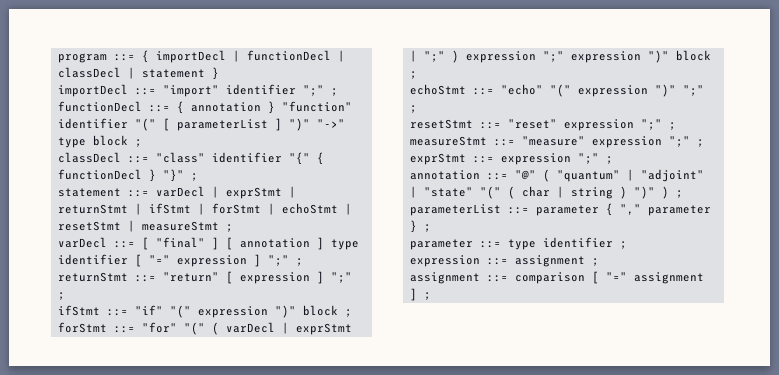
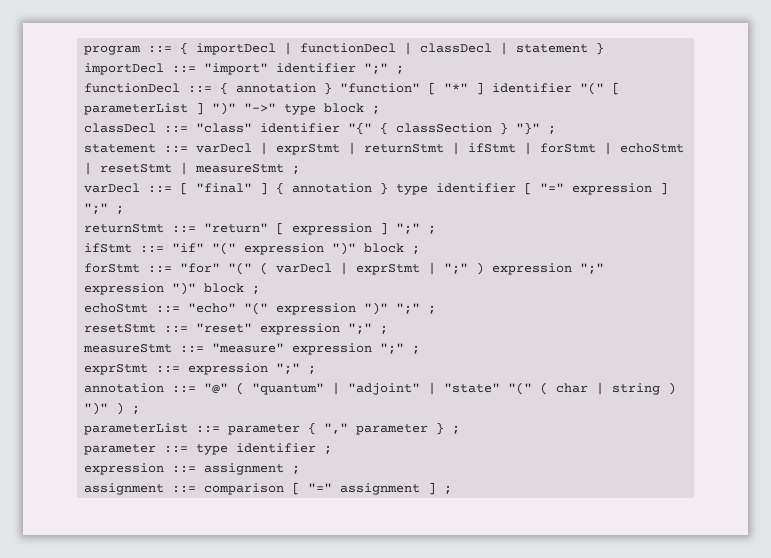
- functionDecl ::= { annotation } "function" identifier "(" [ parameterList ] ")" "->" type block ;
+ functionDecl ::= { annotation } "function" [ "*" ] identifier "(" [ parameterList ] ")" "->" type block ;
- classDecl ::= "class" identifier "{" { functionDecl } "}" ;
+ classDecl ::= "class" identifier "{" { classSection } "}" ;
- varDecl ::= [ "final" ] [ annotation ] type identifier [ "=" expression ] ";" ;
+ varDecl ::= [ "final" ] { annotation } type identifier [ "=" expression ] ";" ;

